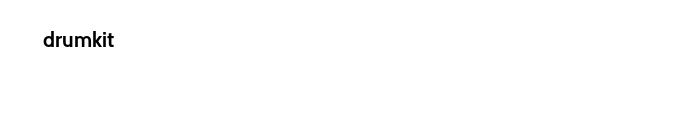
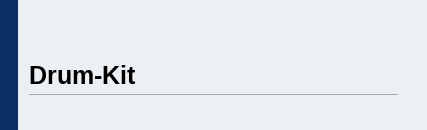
- drumkit
+ Drum-Kit

